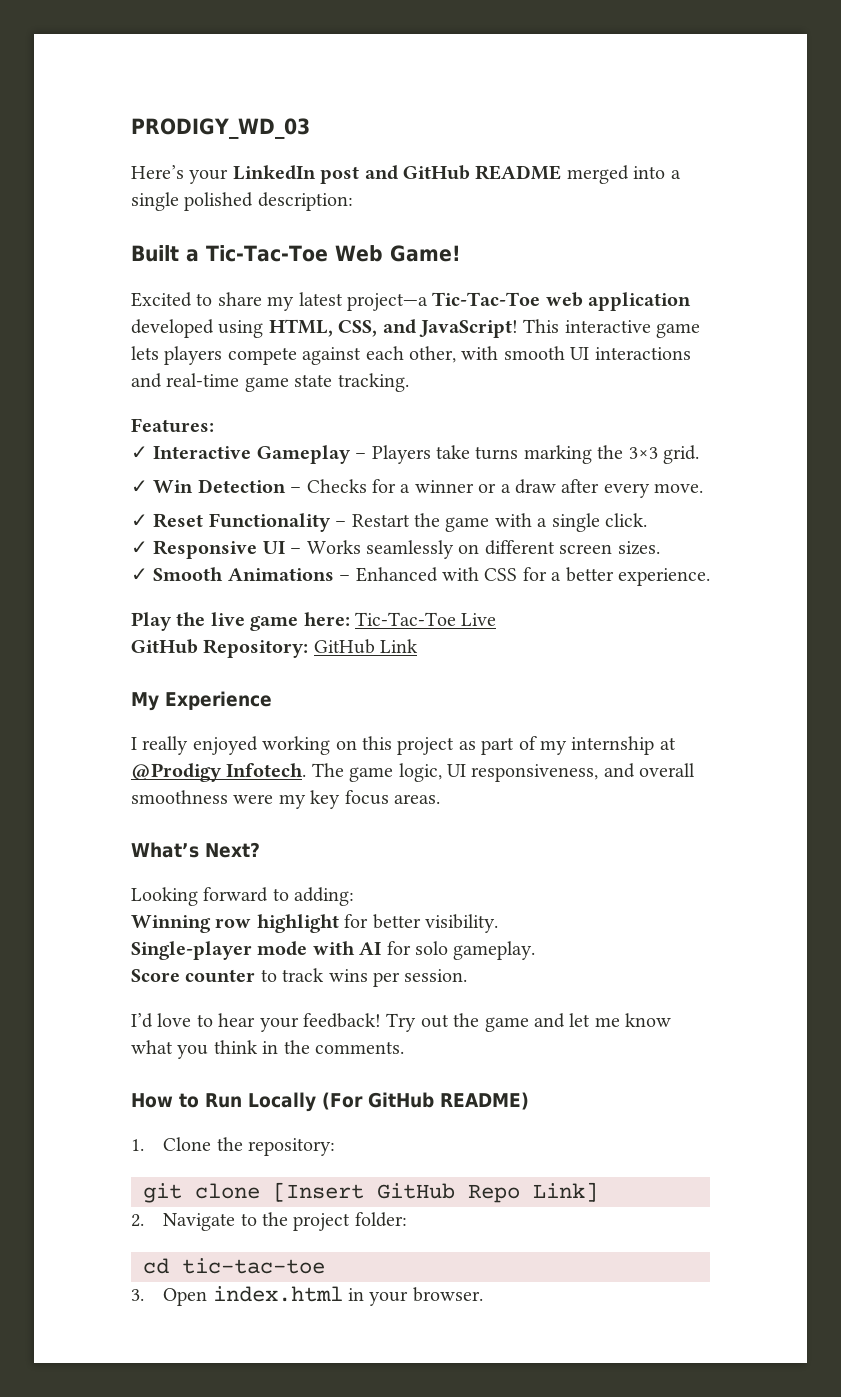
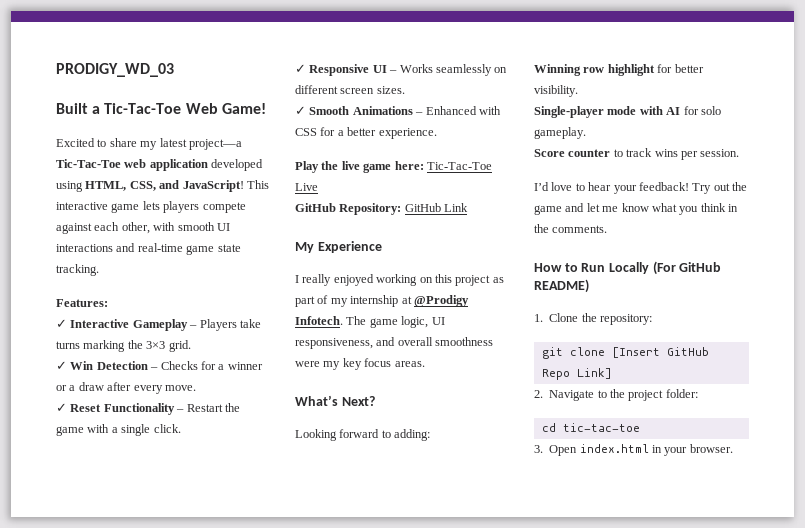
- Here’s your LinkedIn post and GitHub README merged into a single polished description:

